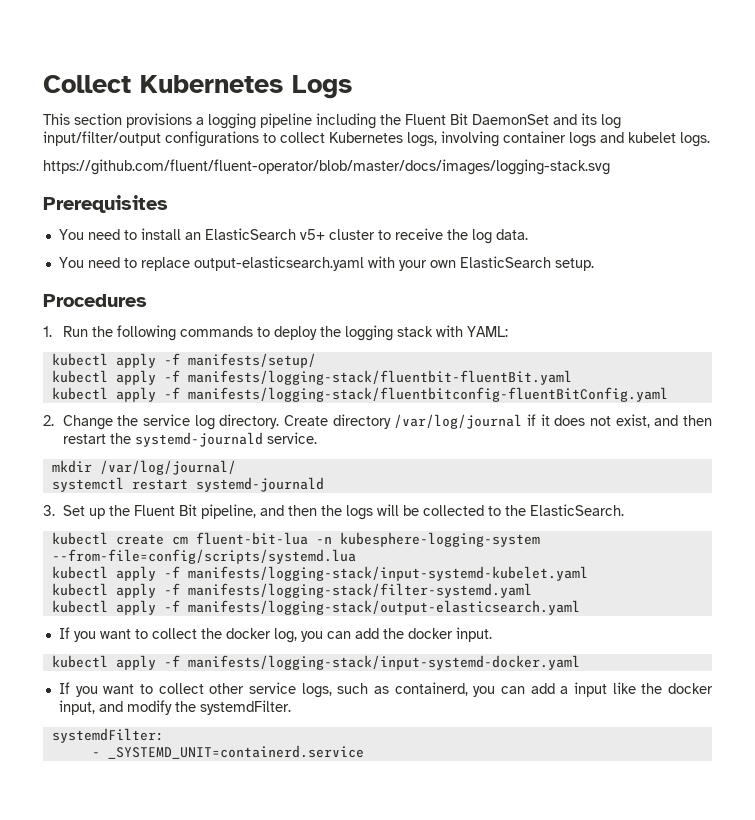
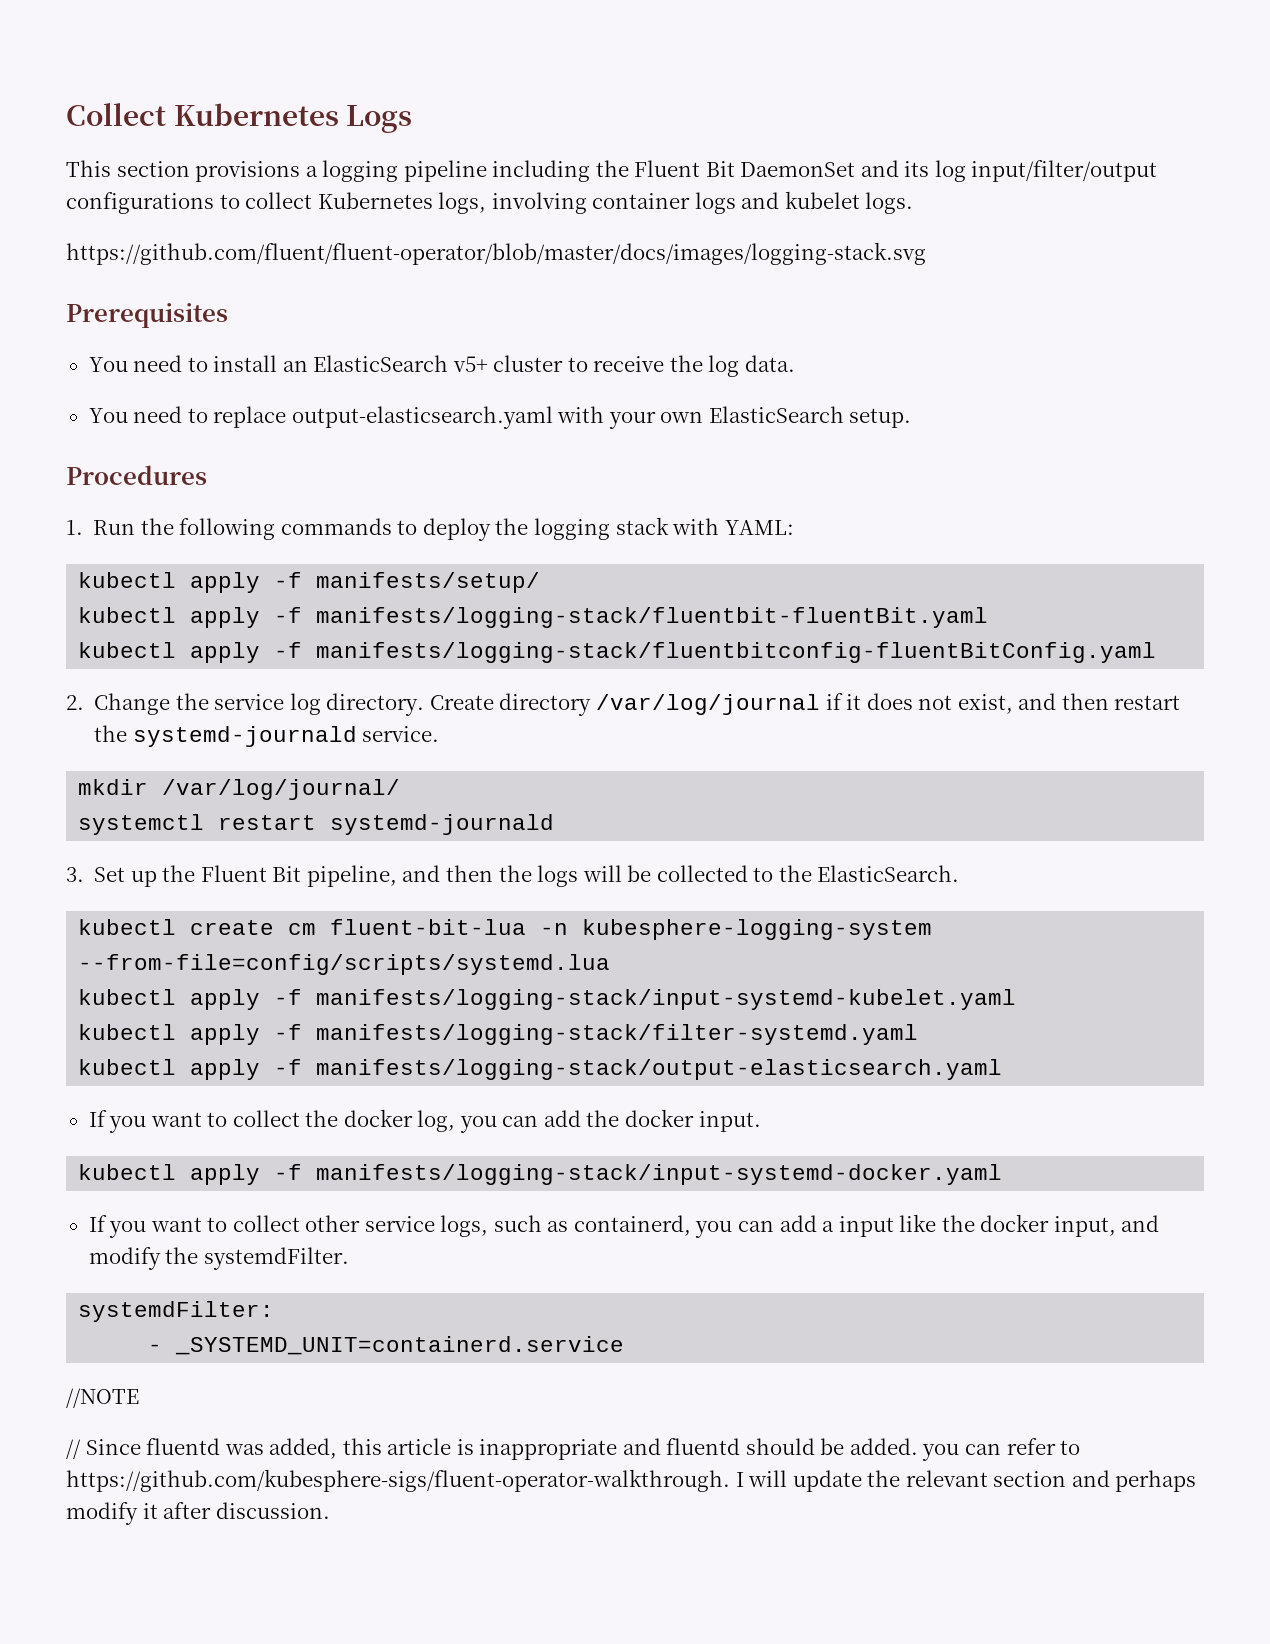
+ //NOTE
+ // Since fluentd was added, this article is inappropriate and fluentd should be added. you can refer to https://github.com/kubesphere-sigs/fluent-operator-walkthrough. I will update the relevant section and perhaps modify it after discussion.

